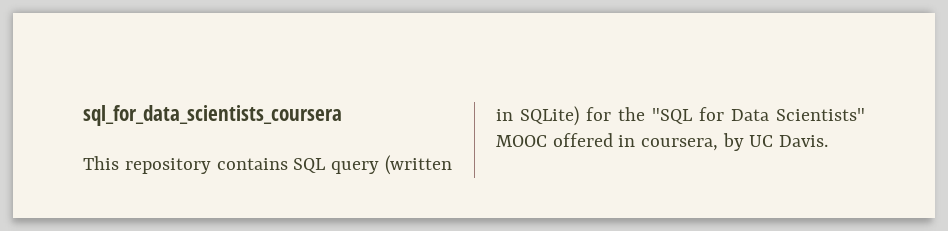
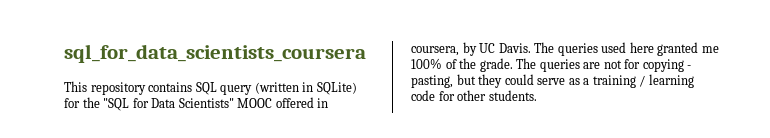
+ The queries used here granted me 100% of the grade. The queries are not for copying - pasting, but they could serve as a training / learning code for other students.

